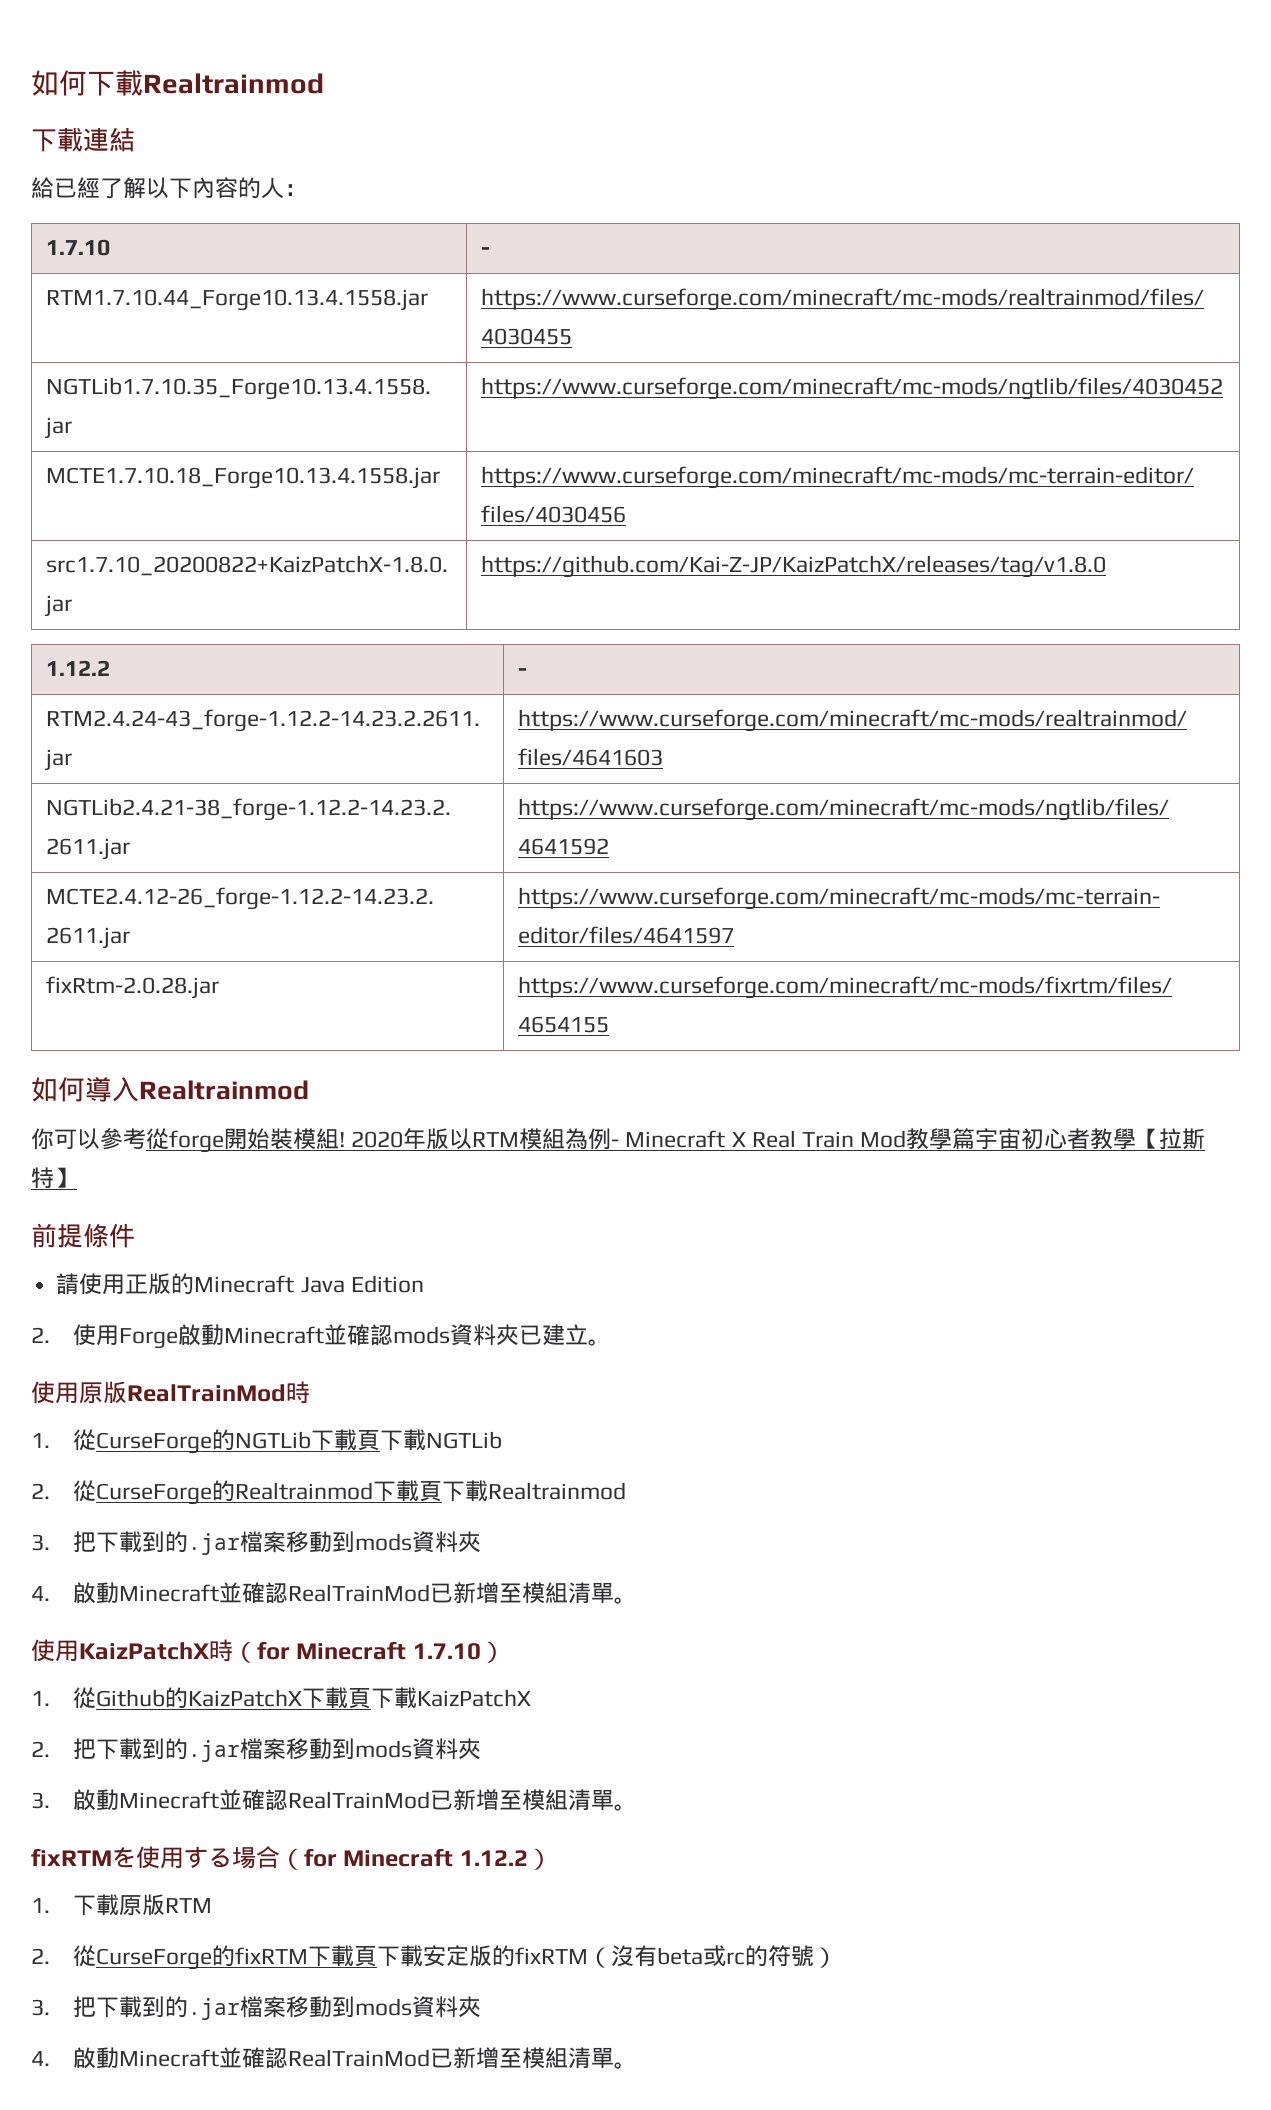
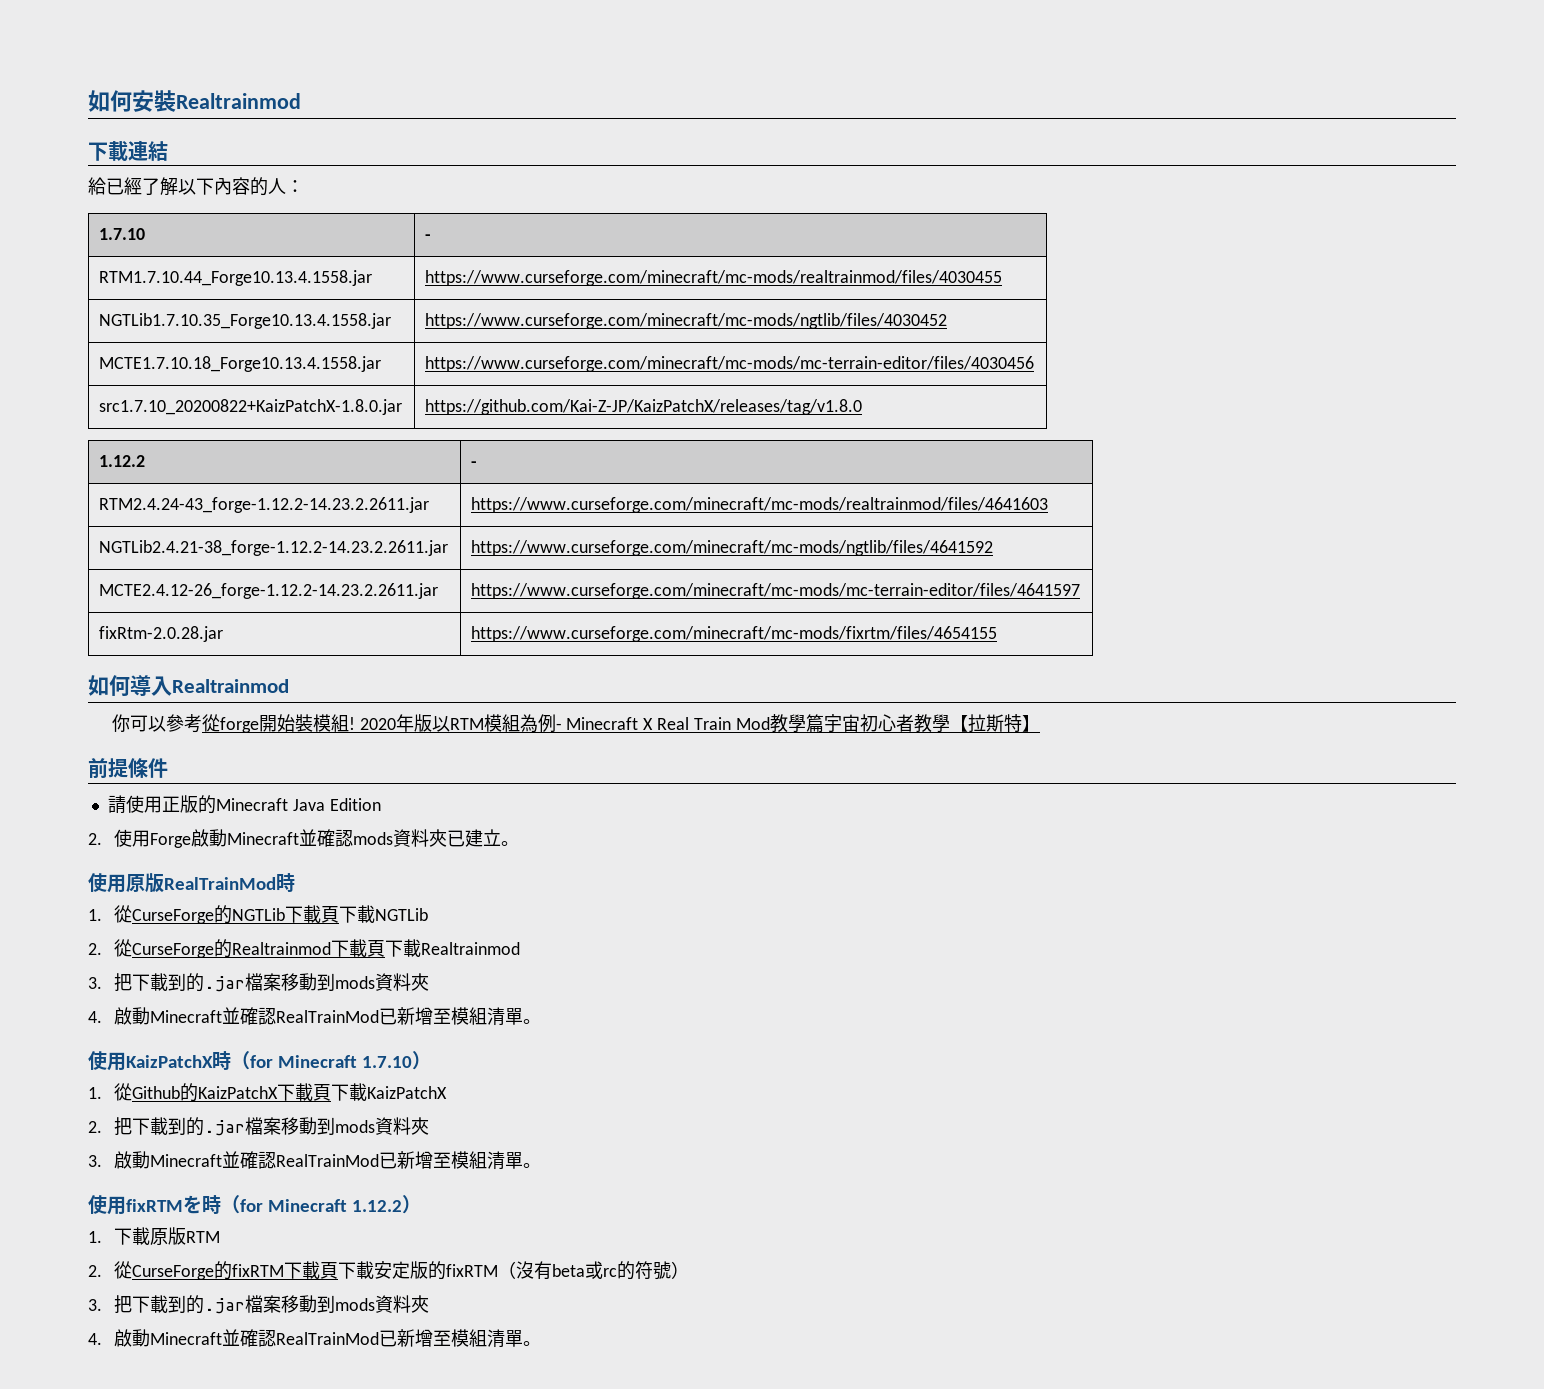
- 如何下載Realtrainmod
+ 如何安裝Realtrainmod
- fixRTMを使用する場合（for Minecraft 1.12.2）
+ 使用fixRTMを時（for Minecraft 1.12.2）

